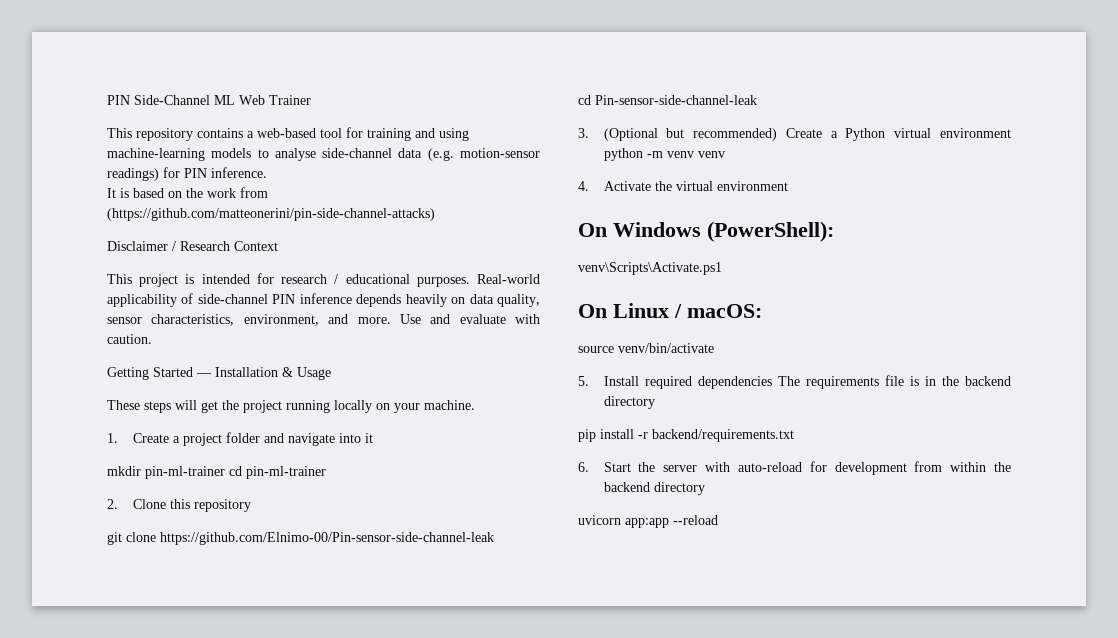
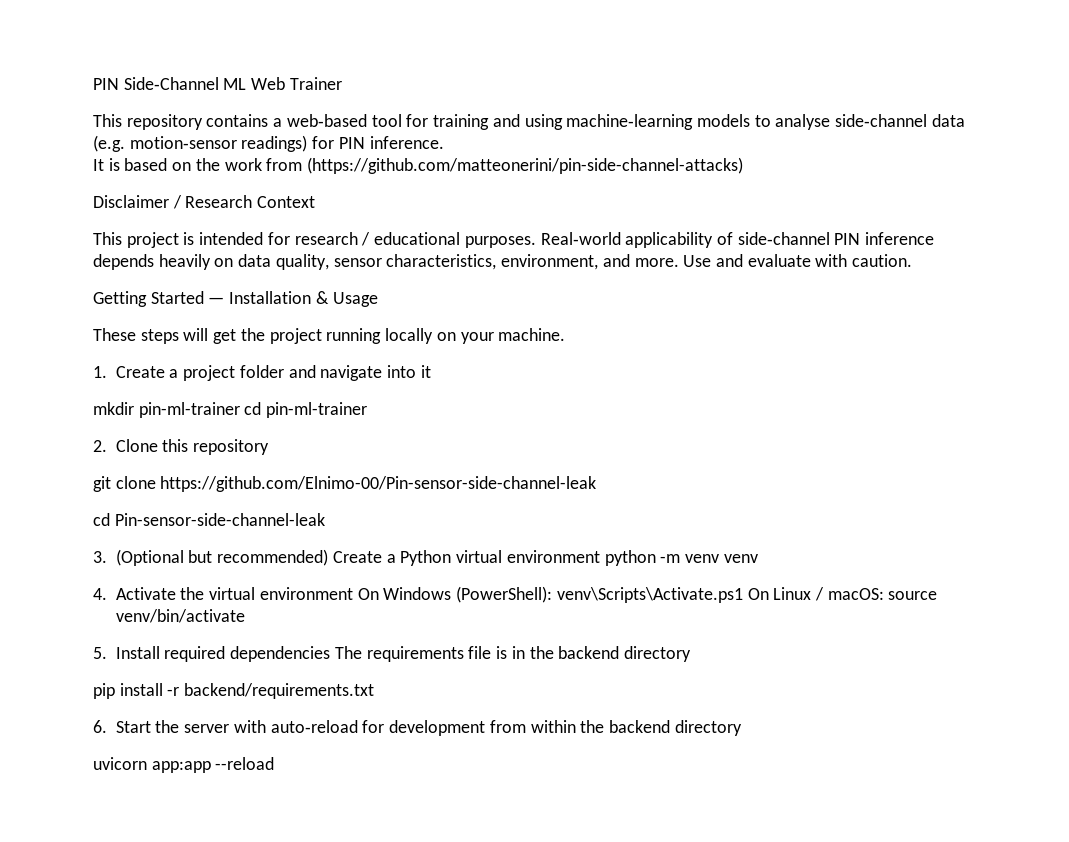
- 4. Activate the virtual environment
- On Windows (PowerShell):
- venv\Scripts\Activate.ps1
- On Linux / macOS:
- source venv/bin/activate
+ 4. Activate the virtual environment On Windows (PowerShell): venv\Scripts\Activate.ps1 On Linux / macOS: source venv/bin/activate

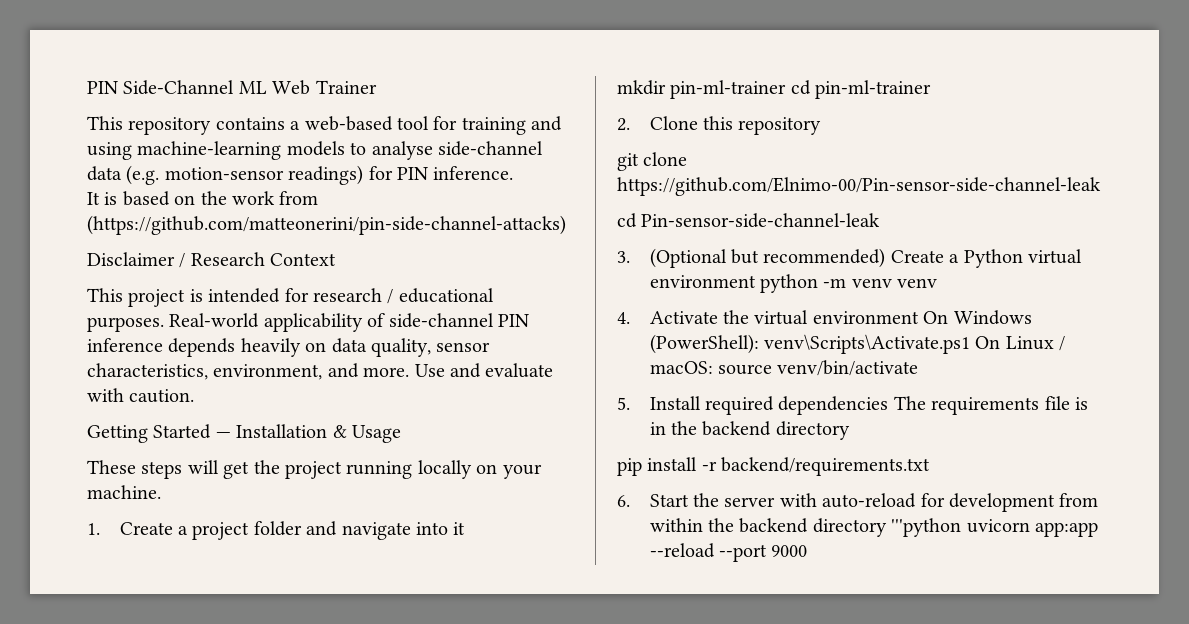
- 6. Start the server with auto‑reload for development from within the backend directory
- uvicorn app:app --reload
+ 6. Start the server with auto‑reload for development from within the backend directory '''python uvicorn app:app --reload --port 9000

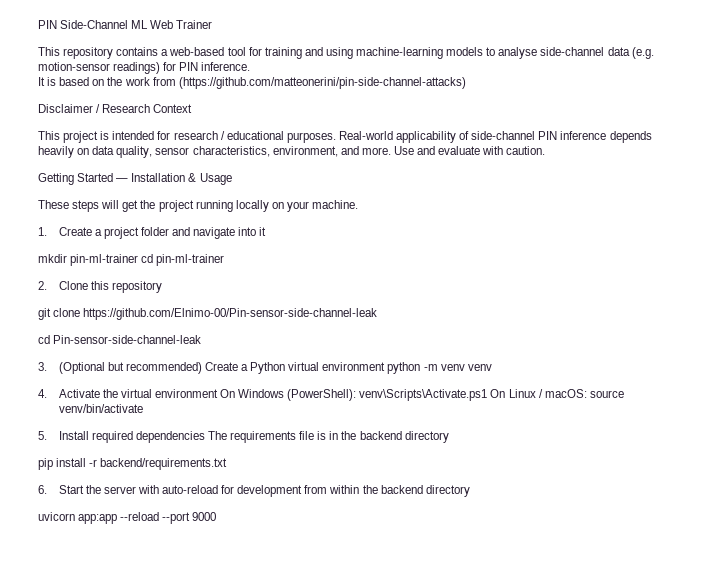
- 6. Start the server with auto‑reload for development from within the backend directory '''python uvicorn app:app --reload --port 9000
+ 6. Start the server with auto‑reload for development from within the backend directory
+ uvicorn app:app --reload --port 9000

